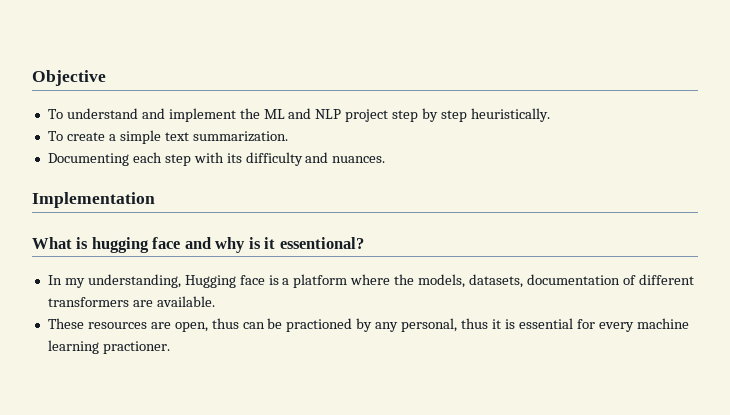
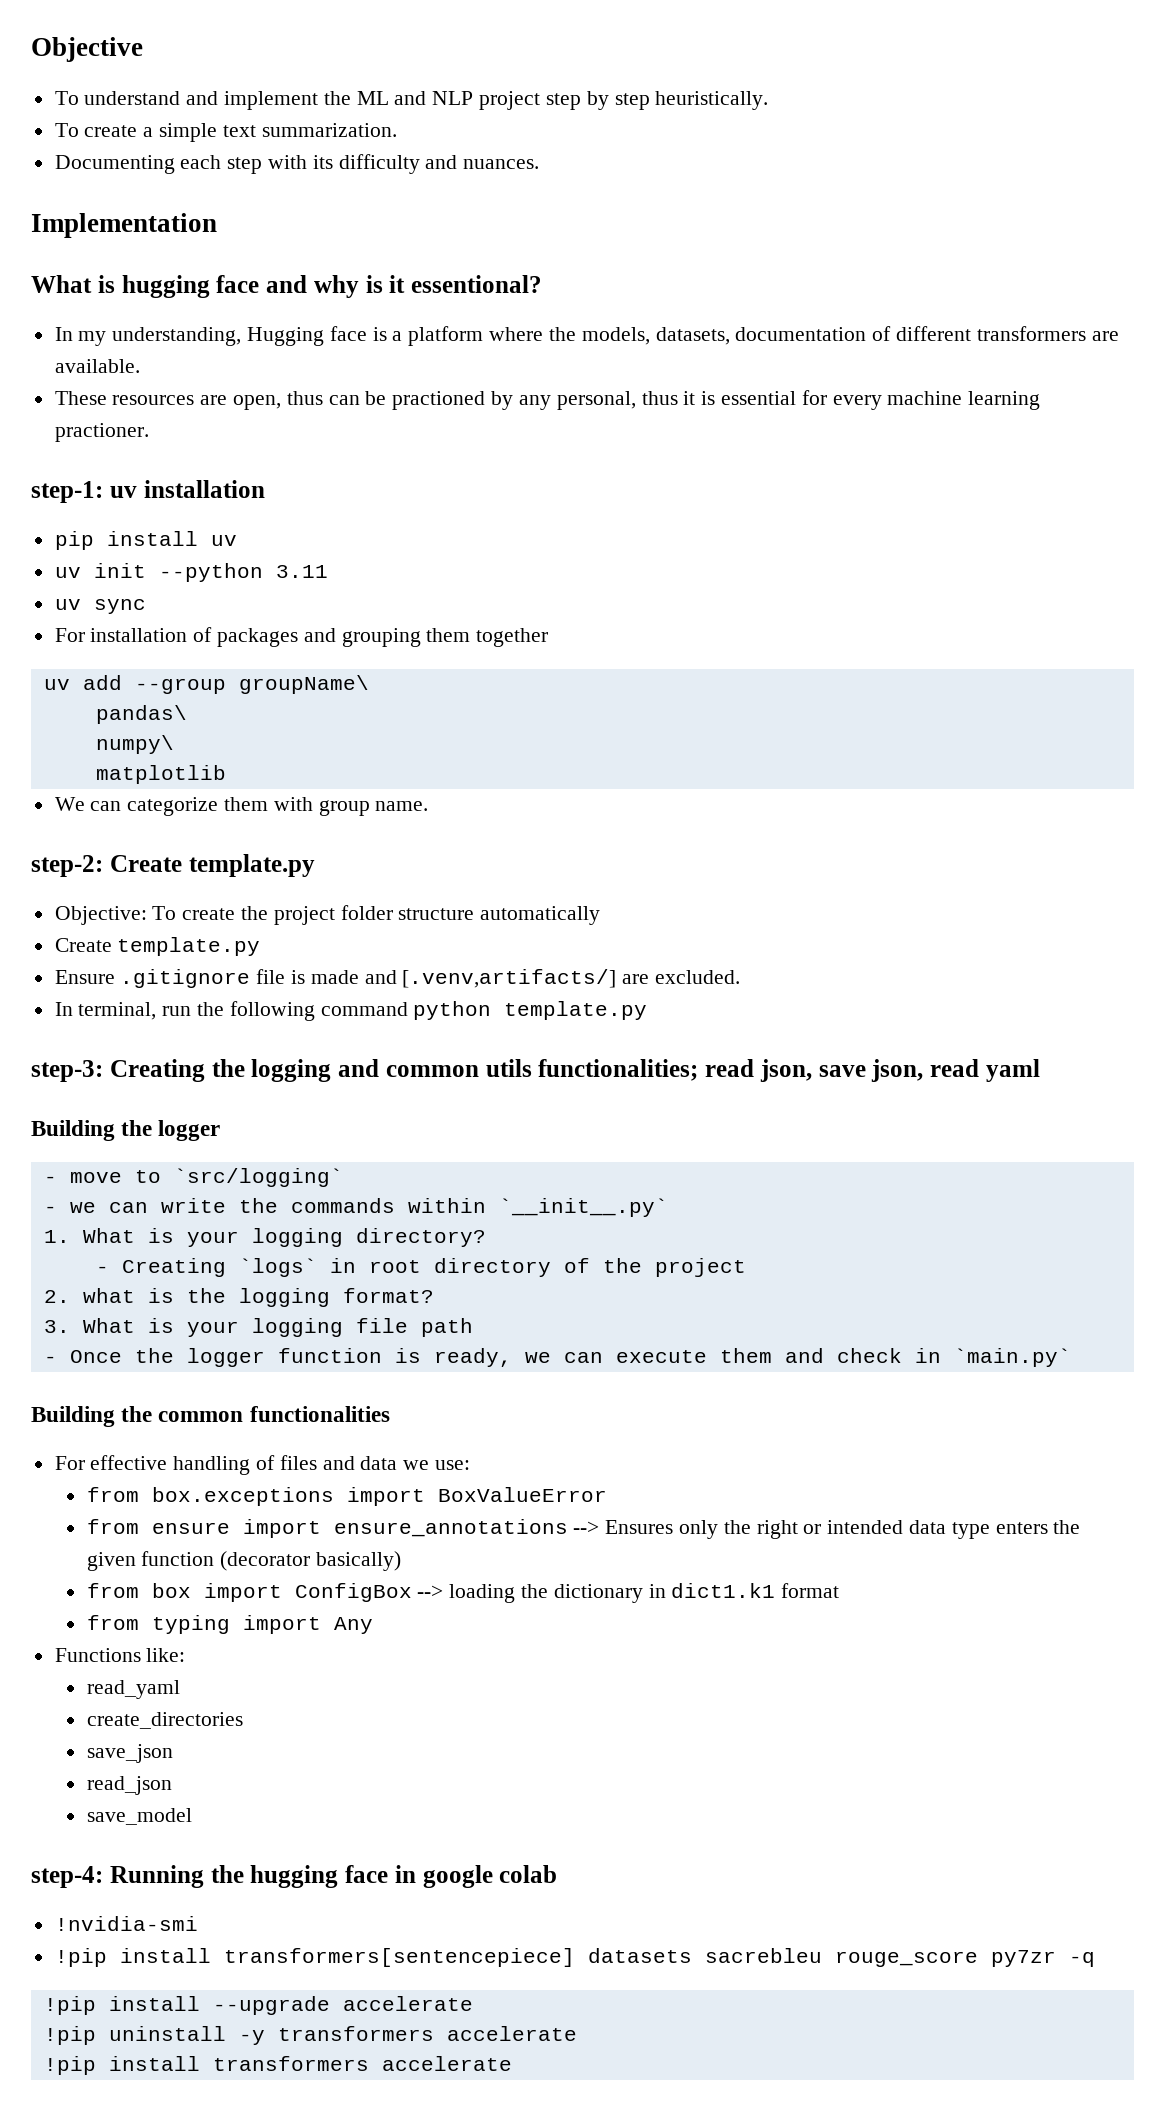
+ step-1: uv installation
+ pip install uv
+ uv init --python 3.11
+ uv sync
+ For installation of packages and grouping them together
+ uv add --group groupName\
+ pandas\
+ numpy\
+ matplotlib
+ We can categorize them with group name.
+ step-2: Create template.py
+ Objective: To create the project folder structure automatically
+ Create template.py
+ Ensure .gitignore file is made and [.venv,artifacts/] are excluded.
+ In terminal, run the following command python template.py
+ step-3: Creating the logging and common utils functionalities; read json, save json, read yaml
+ Building the logger
+ - move to `src/logging`
+ - we can write the commands within `__init__.py`
+ 1. What is your logging directory?
+ - Creating `logs` in root directory of the project
+ 2. what is the logging format?
+ 3. What is your logging file path
+ - Once the logger function is ready, we can execute them and check in `main.py`
+ Building the common functionalities
+ For effective handling of files and data we use:
+ from box.exceptions import BoxValueError
+ from ensure import ensure_annotations --> Ensures only the right or intended data type enters the given function (decorator basically)
+ from box import ConfigBox --> loading the dictionary in dict1.k1 format
+ from typing import Any
+ Functions like:
+ read_yaml
+ create_directories
+ save_json
+ read_json
+ save_model
+ step-4: Running the hugging face in google colab
+ !nvidia-smi
+ !pip install transformers[sentencepiece] datasets sacrebleu rouge_score py7zr -q
+ !pip install --upgrade accelerate
+ !pip uninstall -y transformers accelerate
+ !pip install transformers accelerate

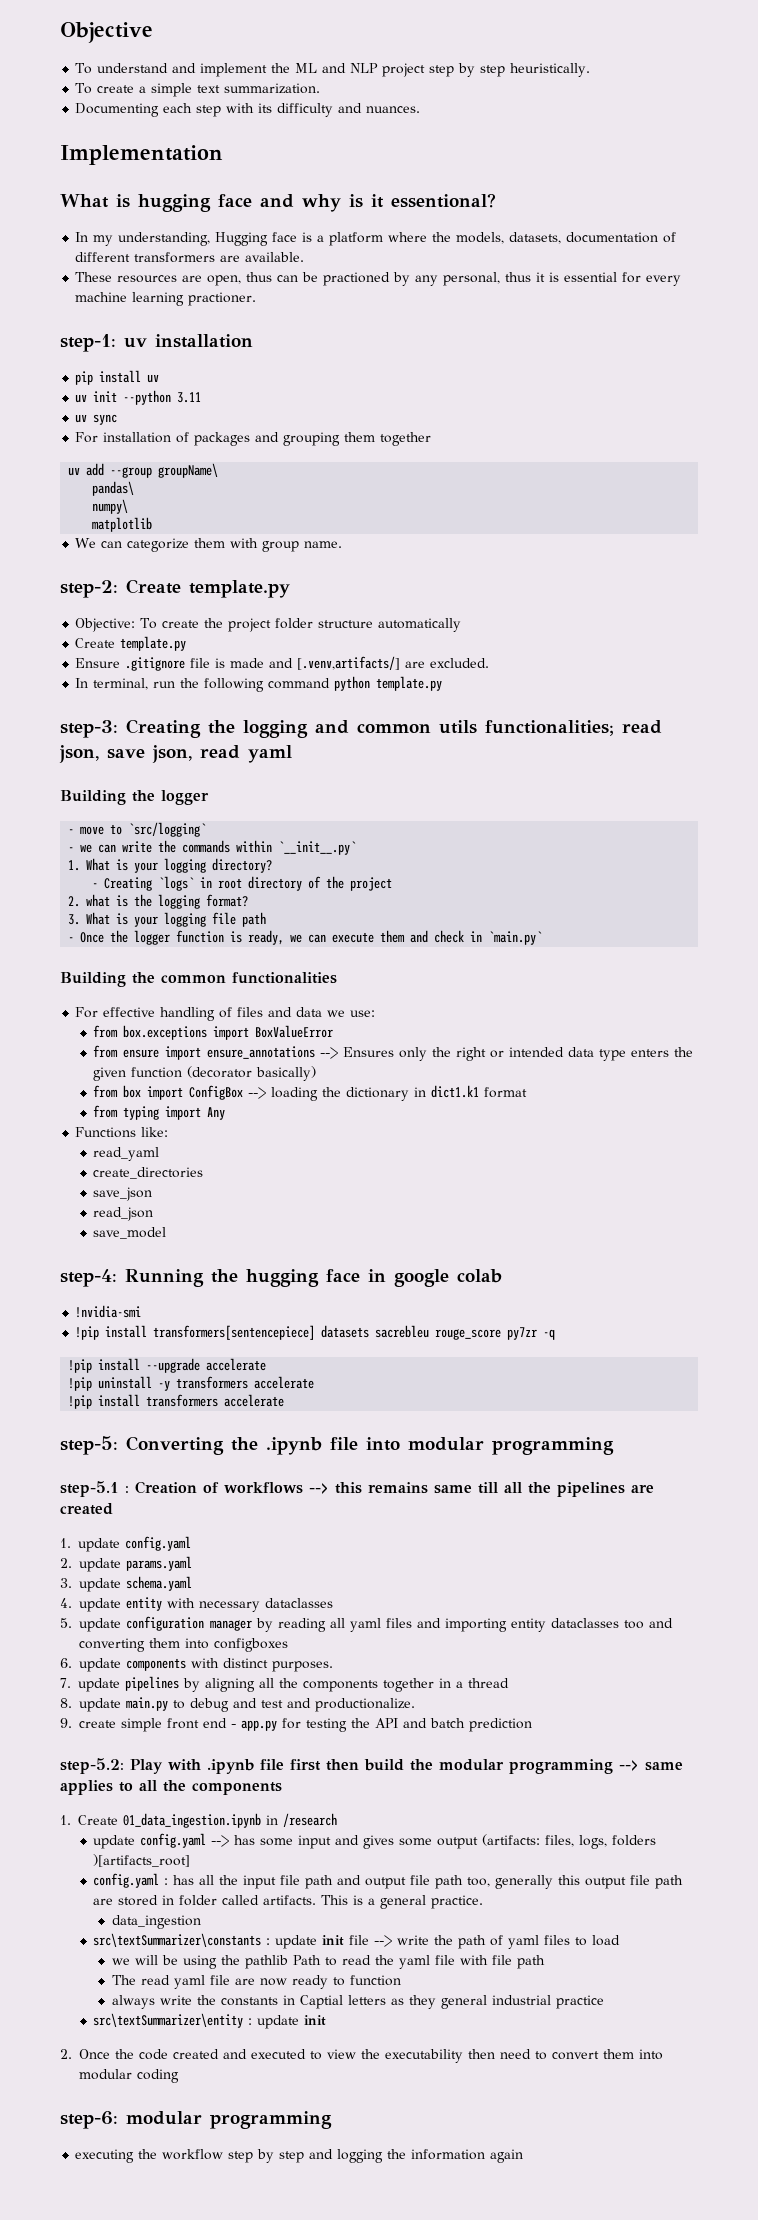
+ step-5: Converting the .ipynb file into modular programming
+ step-5.1 : Creation of workflows --> this remains same till all the pipelines are created
+ 1. update config.yaml
+ 2. update params.yaml
+ 3. update schema.yaml
+ 4. update entity with necessary dataclasses
+ 5. update configuration manager by reading all yaml files and importing entity dataclasses too and converting them into configboxes
+ 6. update components with distinct purposes.
+ 7. update pipelines by aligning all the components together in a thread
+ 8. update main.py to debug and test and productionalize.
+ 9. create simple front end - app.py for testing the API and batch prediction
+ step-5.2: Play with .ipynb file first then build the modular programming --> same applies to all the components
+ 1. Create 01_data_ingestion.ipynb in /research
+ update config.yaml --> has some input and gives some output (artifacts: files, logs, folders )[artifacts_root]
+ config.yaml : has all the input file path and output file path too, generally this output file path are stored in folder called artifacts. This is a general practice.
+ data_ingestion
+ src\textSummarizer\constants : update init file --> write the path of yaml files to load
+ we will be using the pathlib Path to read the yaml file with file path
+ The read yaml file are now ready to function
+ always write the constants in Captial letters as they general industrial practice
+ src\textSummarizer\entity : update init
+ 2. Once the code created and executed to view the executability then need to convert them into modular coding
+ step-6: modular programming
+ executing the workflow step by step and logging the information again

